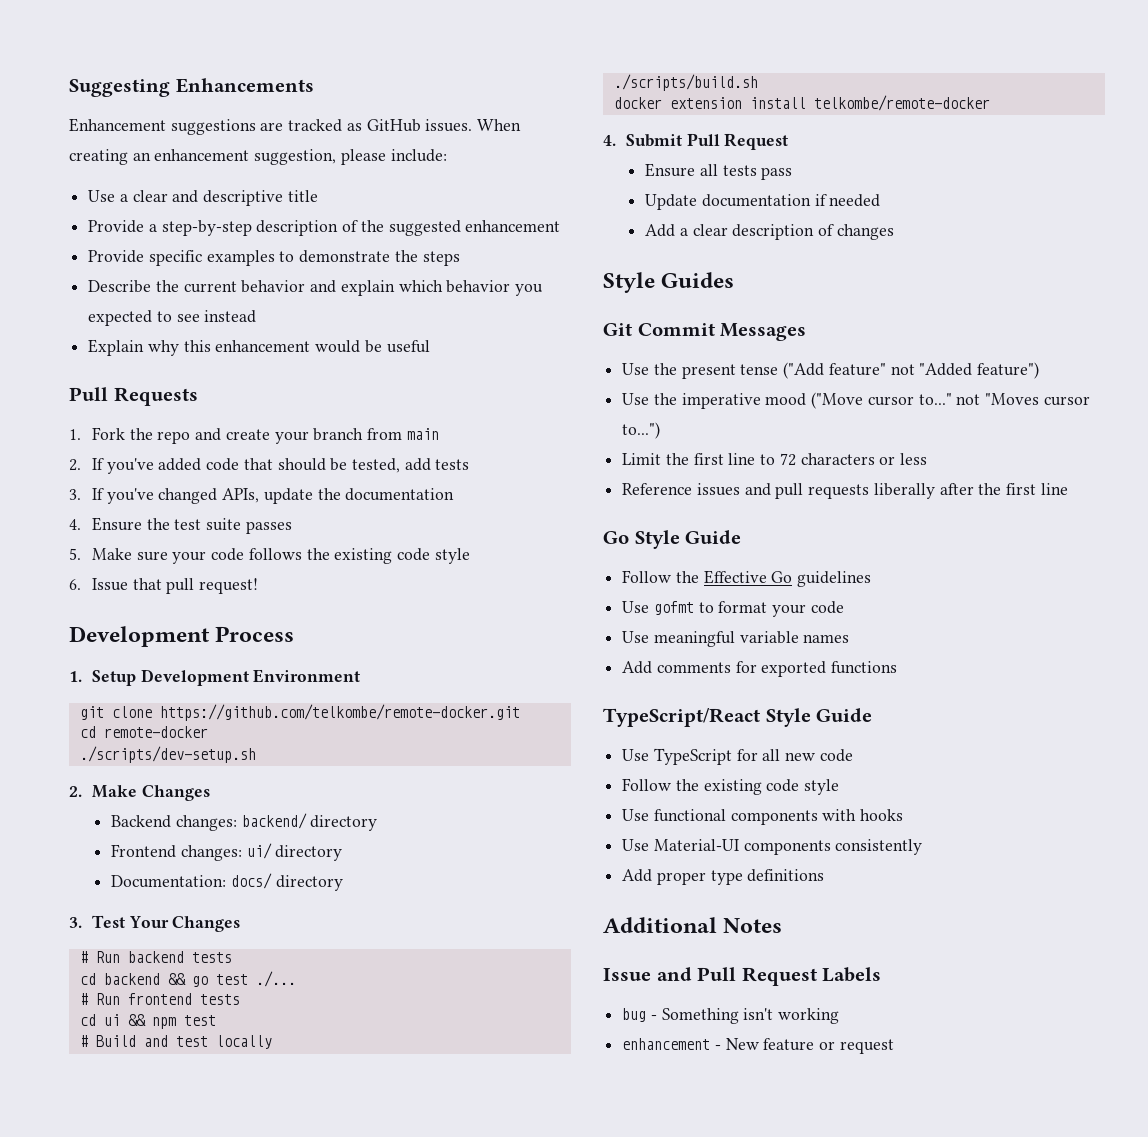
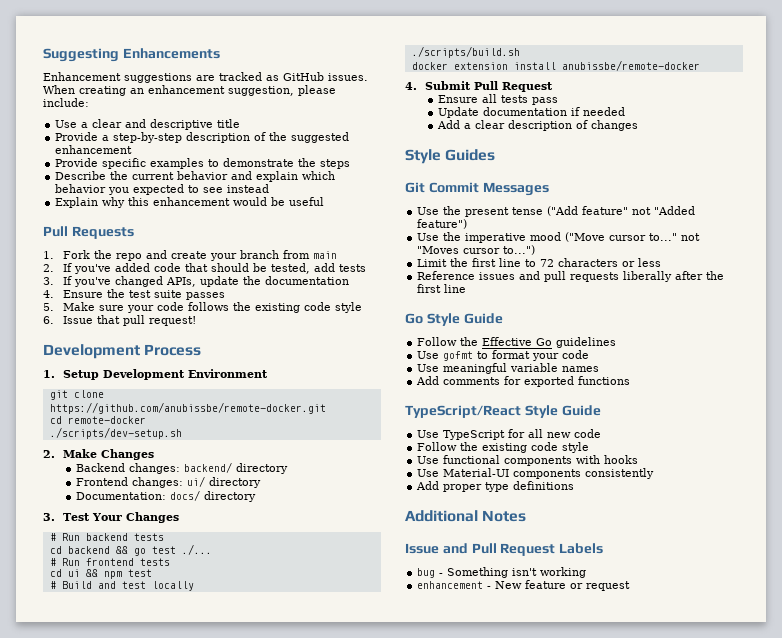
- git clone https://github.com/telkombe/remote-docker.git
+ git clone https://github.com/anubissbe/remote-docker.git
- docker extension install telkombe/remote-docker
+ docker extension install anubissbe/remote-docker

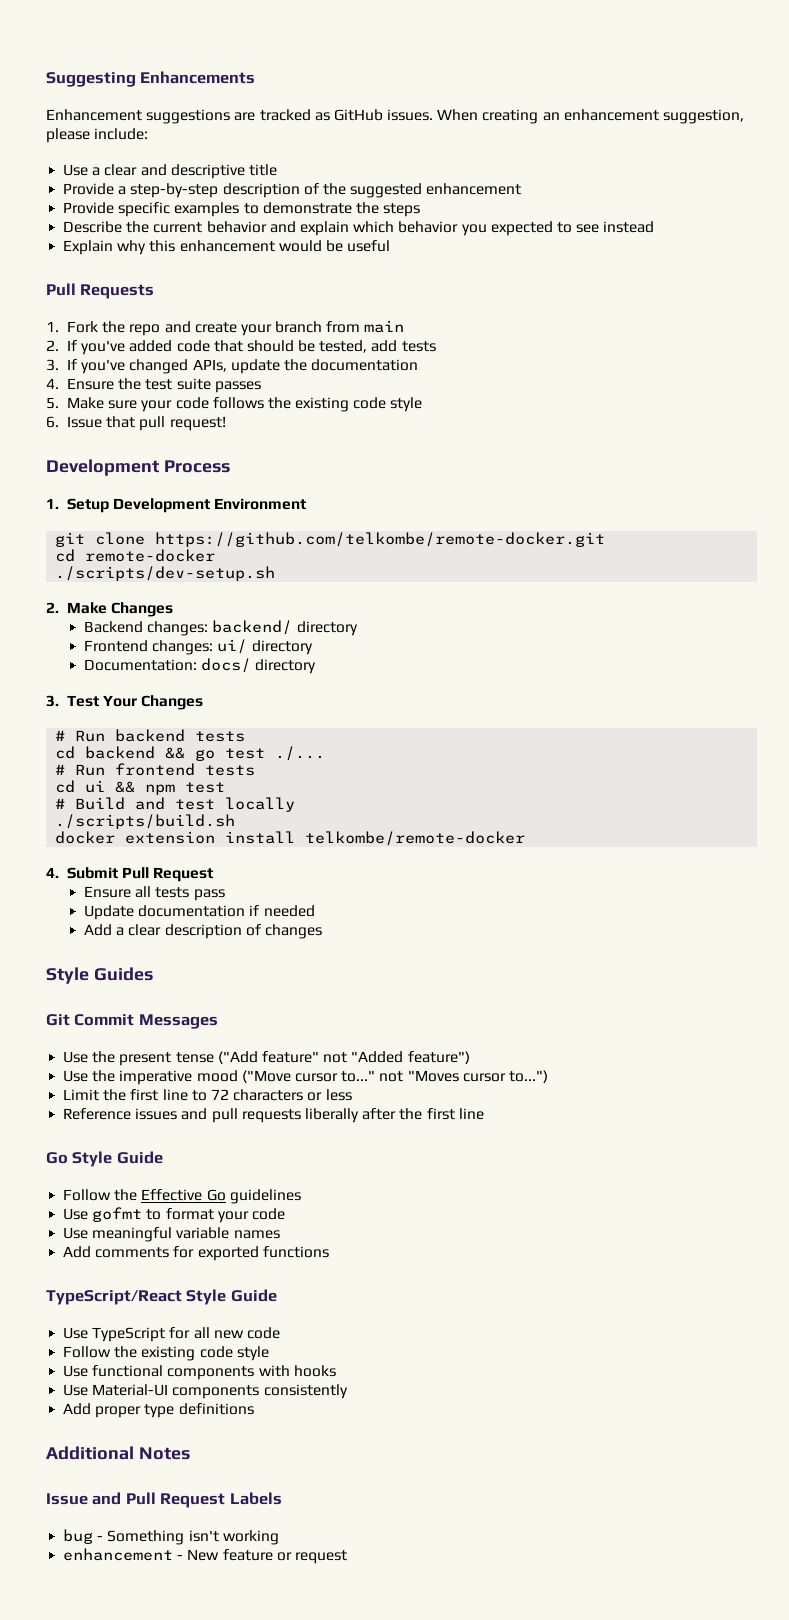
- git clone https://github.com/anubissbe/remote-docker.git
+ git clone https://github.com/telkombe/remote-docker.git
- docker extension install anubissbe/remote-docker
+ docker extension install telkombe/remote-docker

